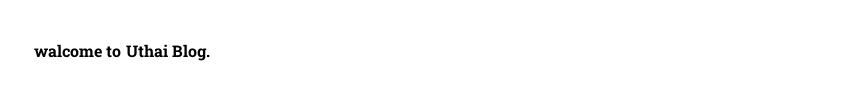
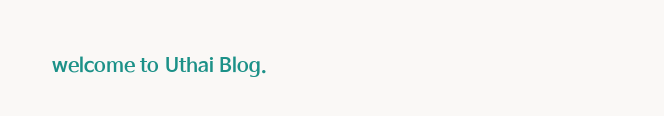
- walcome to Uthai Blog.
+ welcome to Uthai Blog.

